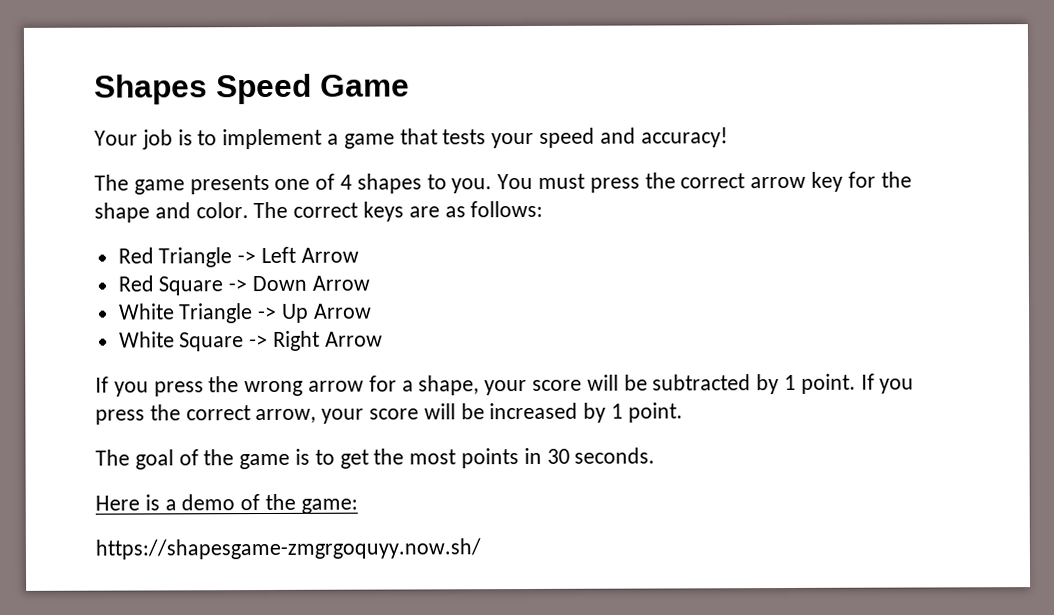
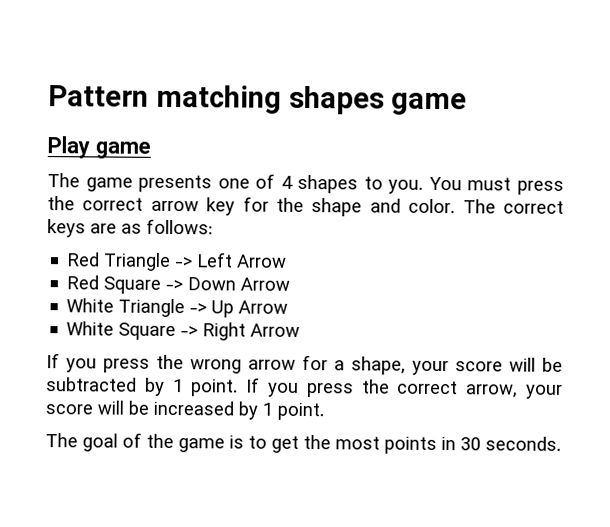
- Shapes Speed Game
- Your job is to implement a game that tests your speed and accuracy!
+ Pattern matching shapes game
+ Play game
- Here is a demo of the game:
- https://shapesgame-zmgrgoquyy.now.sh/

